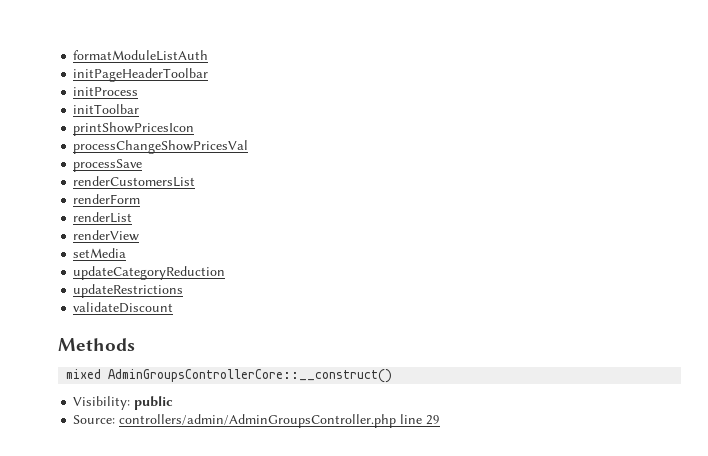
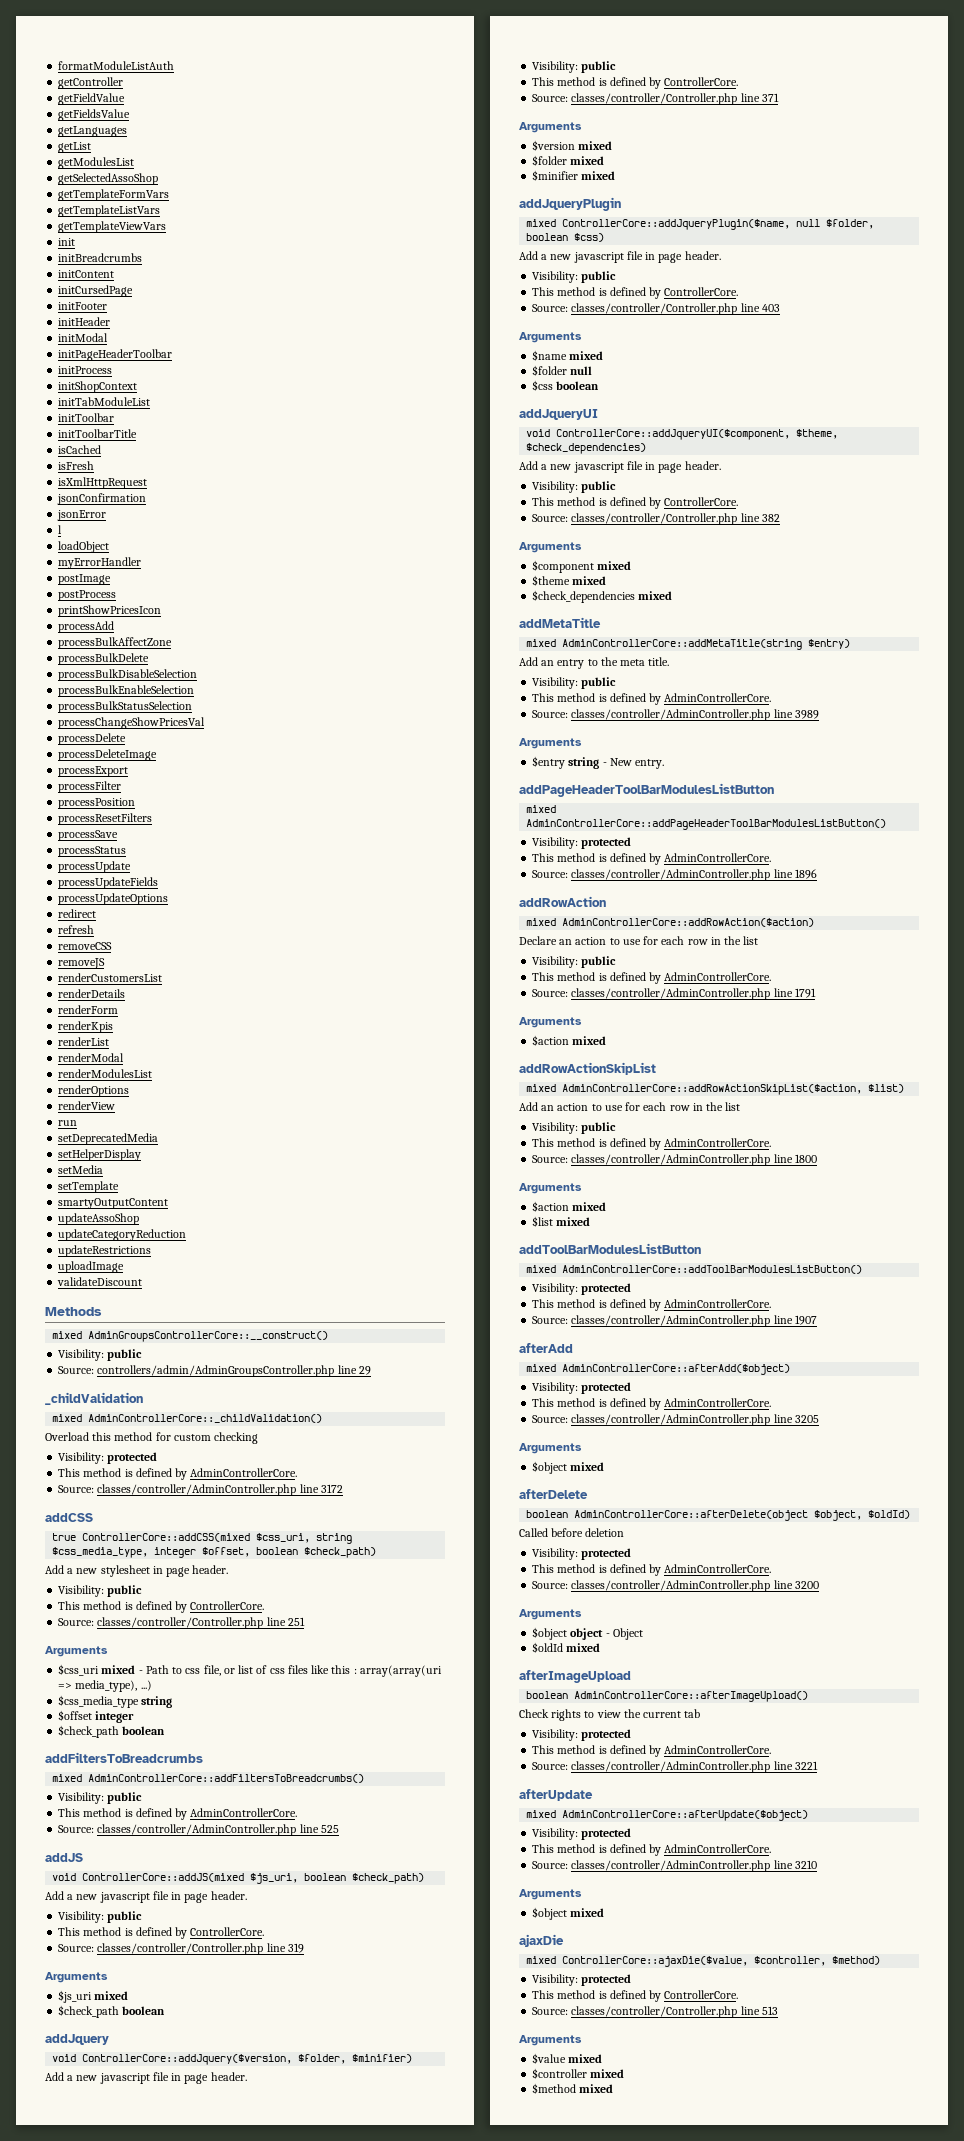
+ getController
+ getFieldValue
+ getFieldsValue
+ getLanguages
+ getList
+ getModulesList
+ getSelectedAssoShop
+ getTemplateFormVars
+ getTemplateListVars
+ getTemplateViewVars
+ init
+ initBreadcrumbs
+ initContent
+ initCursedPage
+ initFooter
+ initHeader
+ initModal
+ initShopContext
+ initTabModuleList
+ initToolbarTitle
+ isCached
+ isFresh
+ isXmlHttpRequest
+ jsonConfirmation
+ jsonError
+ l
+ loadObject
+ myErrorHandler
+ postImage
+ postProcess
  printShowPricesIcon
+ processAdd
+ processBulkAffectZone
+ processBulkDelete
+ processBulkDisableSelection
+ processBulkEnableSelection
+ processBulkStatusSelection
  processChangeShowPricesVal
+ processDelete
+ processDeleteImage
+ processExport
+ processFilter
+ processPosition
+ processResetFilters
  processSave
+ processStatus
+ processUpdate
+ processUpdateFields
+ processUpdateOptions
+ redirect
+ refresh
+ removeCSS
+ removeJS
+ renderDetails
+ renderKpis
+ renderModal
+ renderModulesList
+ renderOptions
  renderView
+ run
+ setDeprecatedMedia
+ setHelperDisplay
  setMedia
+ setTemplate
+ smartyOutputContent
+ updateAssoShop
+ uploadImage
+ _childValidation
+ mixed AdminControllerCore::_childValidation()
+ Overload this method for custom checking
+ Visibility: protected
+ This method is defined by AdminControllerCore.
+ Source: classes/controller/AdminController.php line 3172
+ addCSS
+ true ControllerCore::addCSS(mixed $css_uri, string $css_media_type, integer $offset, boolean $check_path)
+ Add a new stylesheet in page header.
+ Visibility: public
+ This method is defined by ControllerCore.
+ Source: classes/controller/Controller.php line 251
+ Arguments
+ $css_uri mixed - Path to css file, or list of css files like this : array(array(uri => media_type), ...)
+ $css_media_type string
+ $offset integer
+ $check_path boolean
+ addFiltersToBreadcrumbs
+ mixed AdminControllerCore::addFiltersToBreadcrumbs()
+ Visibility: public
+ This method is defined by AdminControllerCore.
+ Source: classes/controller/AdminController.php line 525
+ addJS
+ void ControllerCore::addJS(mixed $js_uri, boolean $check_path)
+ Add a new javascript file in page header.
+ Visibility: public
+ This method is defined by ControllerCore.
+ Source: classes/controller/Controller.php line 319
+ Arguments
+ $js_uri mixed
+ $check_path boolean
+ addJquery
+ void ControllerCore::addJquery($version, $folder, $minifier)
+ Add a new javascript file in page header.
+ Visibility: public
+ This method is defined by ControllerCore.
+ Source: classes/controller/Controller.php line 371
+ Arguments
+ $version mixed
+ $folder mixed
+ $minifier mixed
+ addJqueryPlugin
+ mixed ControllerCore::addJqueryPlugin($name, null $folder, boolean $css)
+ Add a new javascript file in page header.
+ Visibility: public
+ This method is defined by ControllerCore.
+ Source: classes/controller/Controller.php line 403
+ Arguments
+ $name mixed
+ $folder null
+ $css boolean
+ addJqueryUI
+ void ControllerCore::addJqueryUI($component, $theme, $check_dependencies)
+ Add a new javascript file in page header.
+ Visibility: public
+ This method is defined by ControllerCore.
+ Source: classes/controller/Controller.php line 382
+ Arguments
+ $component mixed
+ $theme mixed
+ $check_dependencies mixed
+ addMetaTitle
+ mixed AdminControllerCore::addMetaTitle(string $entry)
+ Add an entry to the meta title.
+ Visibility: public
+ This method is defined by AdminControllerCore.
+ Source: classes/controller/AdminController.php line 3989
+ Arguments
+ $entry string - New entry.
+ addPageHeaderToolBarModulesListButton
+ mixed AdminControllerCore::addPageHeaderToolBarModulesListButton()
+ Visibility: protected
+ This method is defined by AdminControllerCore.
+ Source: classes/controller/AdminController.php line 1896
+ addRowAction
+ mixed AdminControllerCore::addRowAction($action)
+ Declare an action to use for each row in the list
+ Visibility: public
+ This method is defined by AdminControllerCore.
+ Source: classes/controller/AdminController.php line 1791
+ Arguments
+ $action mixed
+ addRowActionSkipList
+ mixed AdminControllerCore::addRowActionSkipList($action, $list)
+ Add an action to use for each row in the list
+ Visibility: public
+ This method is defined by AdminControllerCore.
+ Source: classes/controller/AdminController.php line 1800
+ Arguments
+ $action mixed
+ $list mixed
+ addToolBarModulesListButton
+ mixed AdminControllerCore::addToolBarModulesListButton()
+ Visibility: protected
+ This method is defined by AdminControllerCore.
+ Source: classes/controller/AdminController.php line 1907
+ afterAdd
+ mixed AdminControllerCore::afterAdd($object)
+ Visibility: protected
+ This method is defined by AdminControllerCore.
+ Source: classes/controller/AdminController.php line 3205
+ Arguments
+ $object mixed
+ afterDelete
+ boolean AdminControllerCore::afterDelete(object $object, $oldId)
+ Called before deletion
+ Visibility: protected
+ This method is defined by AdminControllerCore.
+ Source: classes/controller/AdminController.php line 3200
+ Arguments
+ $object object - Object
+ $oldId mixed
+ afterImageUpload
+ boolean AdminControllerCore::afterImageUpload()
+ Check rights to view the current tab
+ Visibility: protected
+ This method is defined by AdminControllerCore.
+ Source: classes/controller/AdminController.php line 3221
+ afterUpdate
+ mixed AdminControllerCore::afterUpdate($object)
+ Visibility: protected
+ This method is defined by AdminControllerCore.
+ Source: classes/controller/AdminController.php line 3210
+ Arguments
+ $object mixed
+ ajaxDie
+ mixed ControllerCore::ajaxDie($value, $controller, $method)
+ Visibility: protected
+ This method is defined by ControllerCore.
+ Source: classes/controller/Controller.php line 513
+ Arguments
+ $value mixed
+ $controller mixed
+ $method mixed

